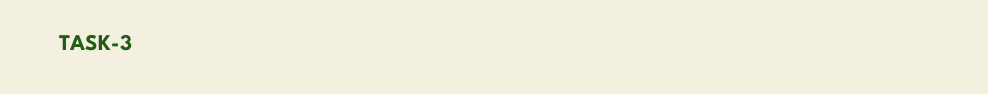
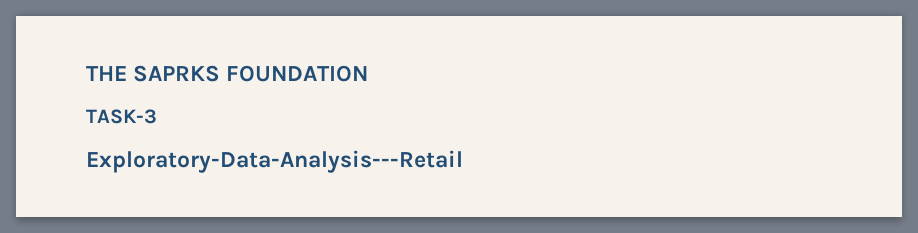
+ THE SAPRKS FOUNDATION
+ Exploratory-Data-Analysis---Retail

